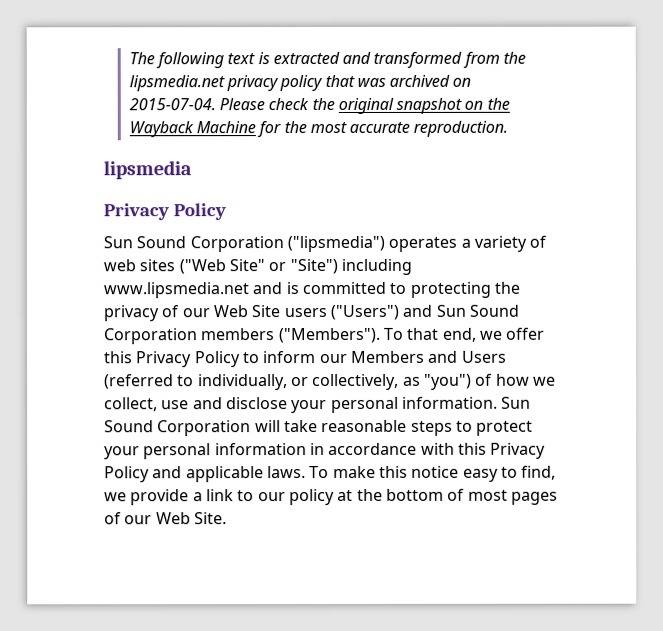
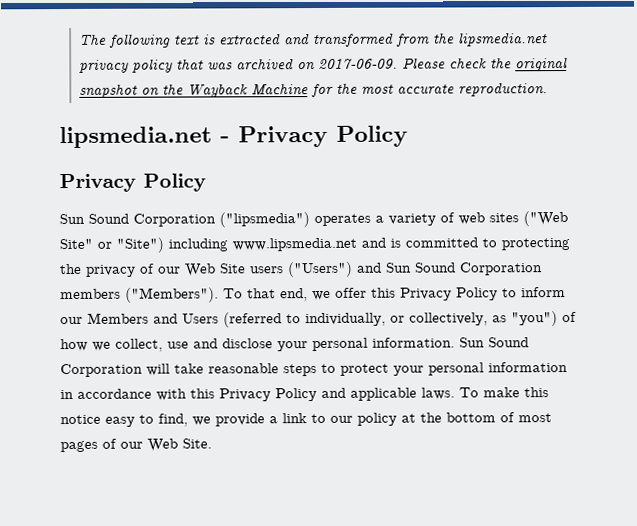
- The following text is extracted and transformed from the lipsmedia.net privacy policy that was archived on 2015-07-04.
+ The following text is extracted and transformed from the lipsmedia.net privacy policy that was archived on 2017-06-09.
- lipsmedia
+ lipsmedia.net - Privacy Policy

